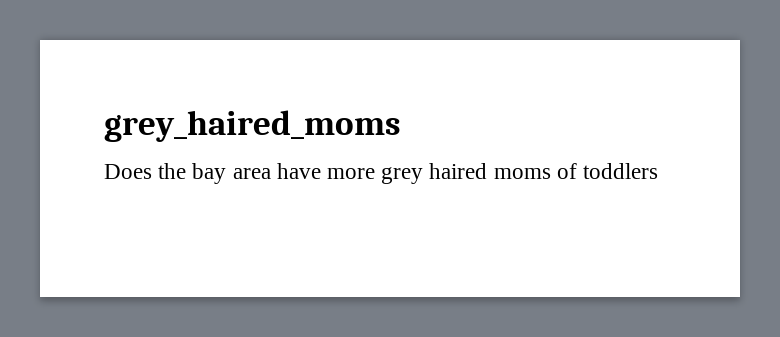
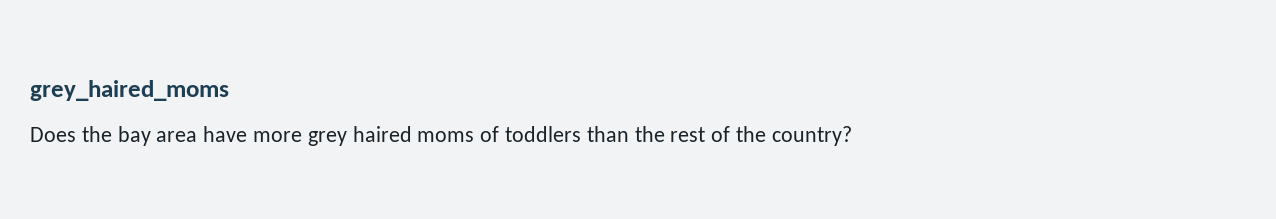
- Does the bay area have more grey haired moms of toddlers
+ Does the bay area have more grey haired moms of toddlers than the rest of the country?

